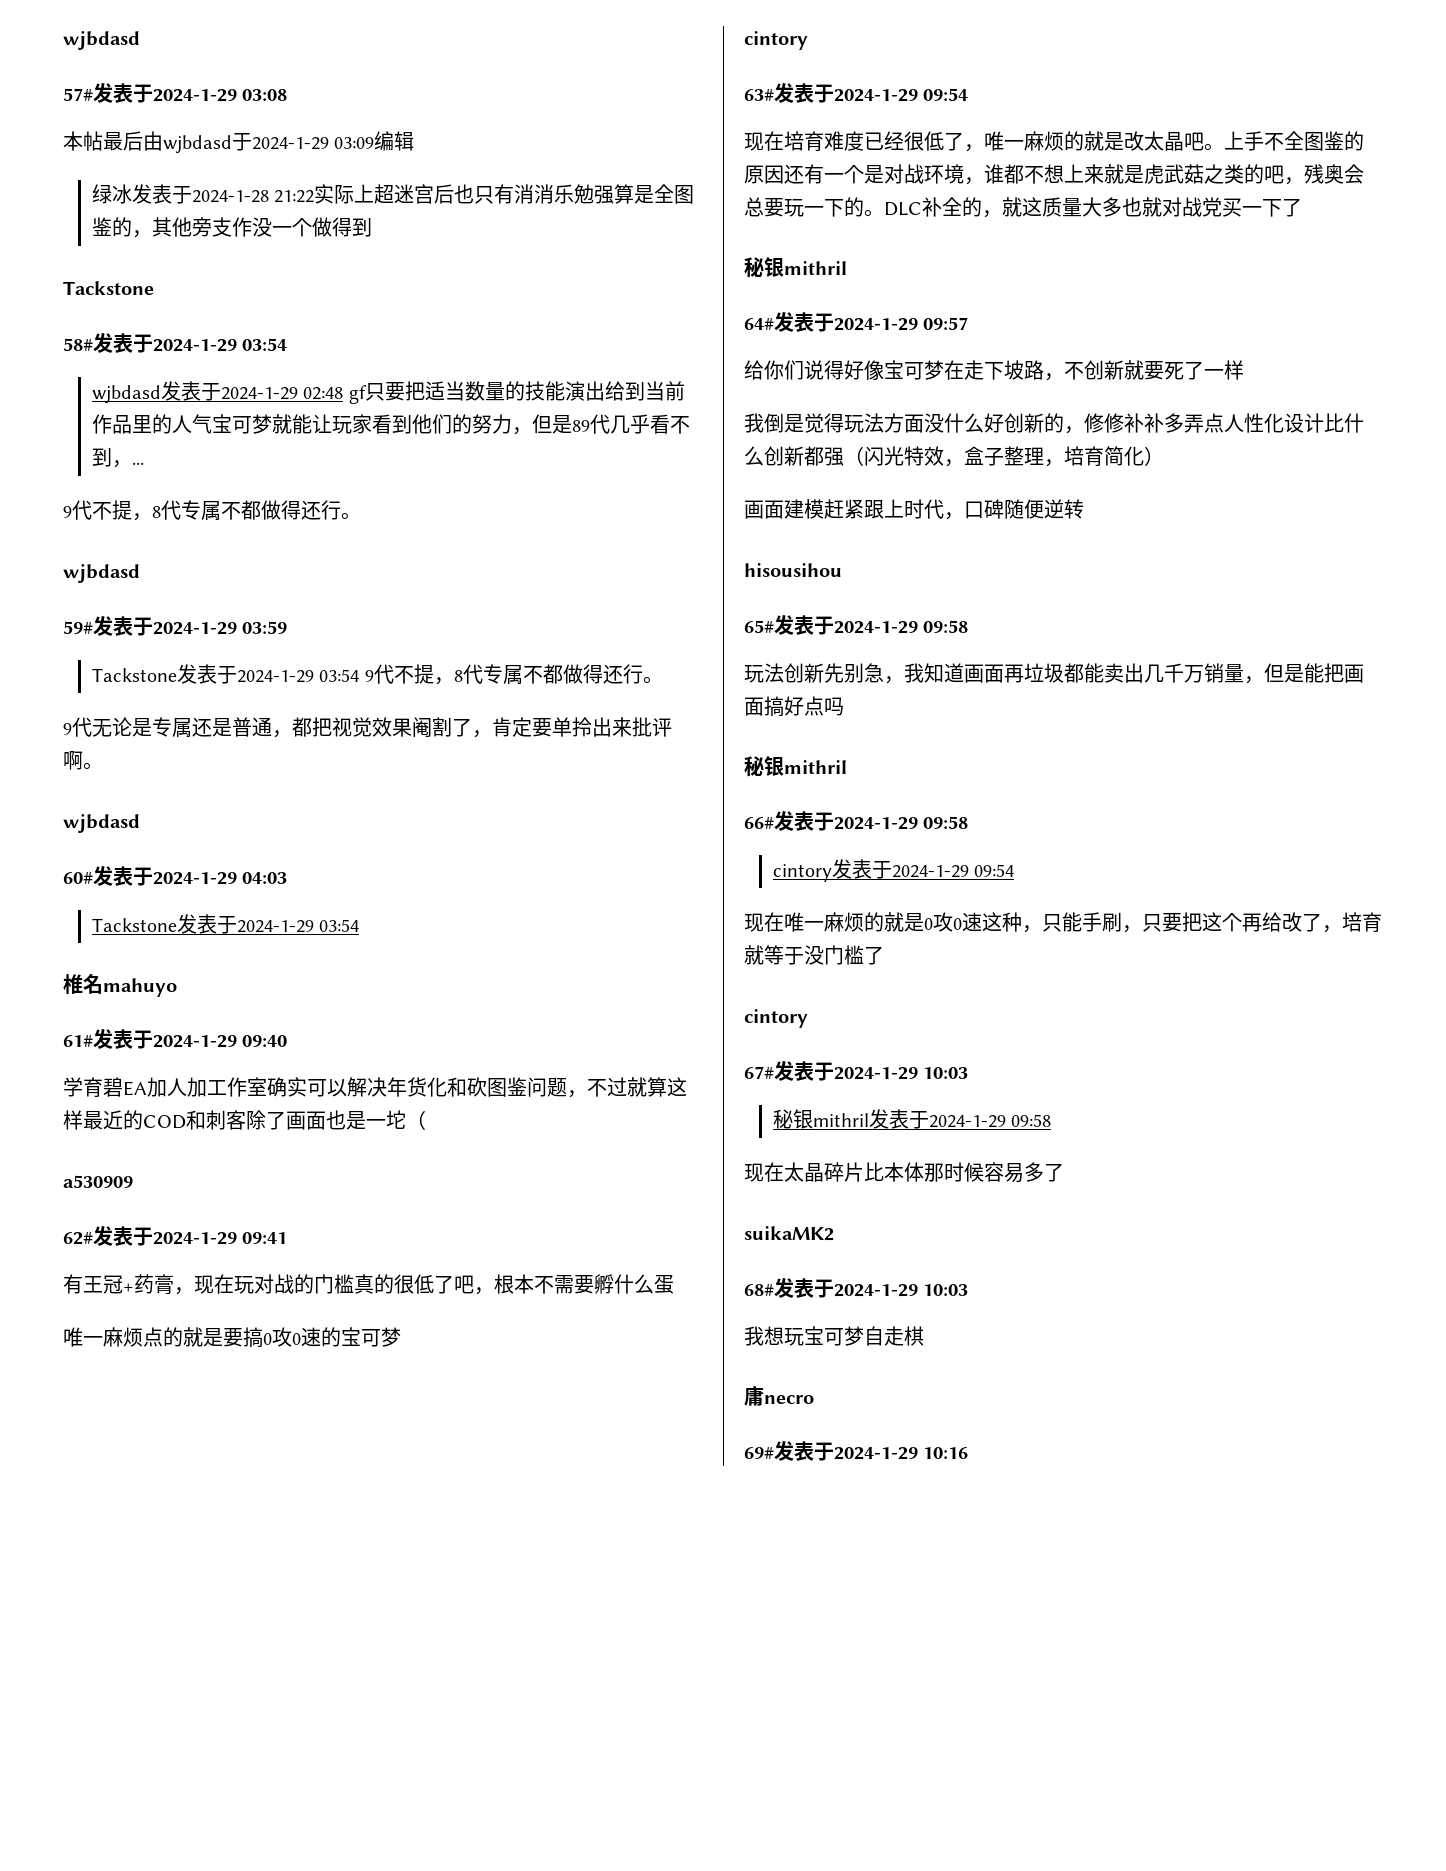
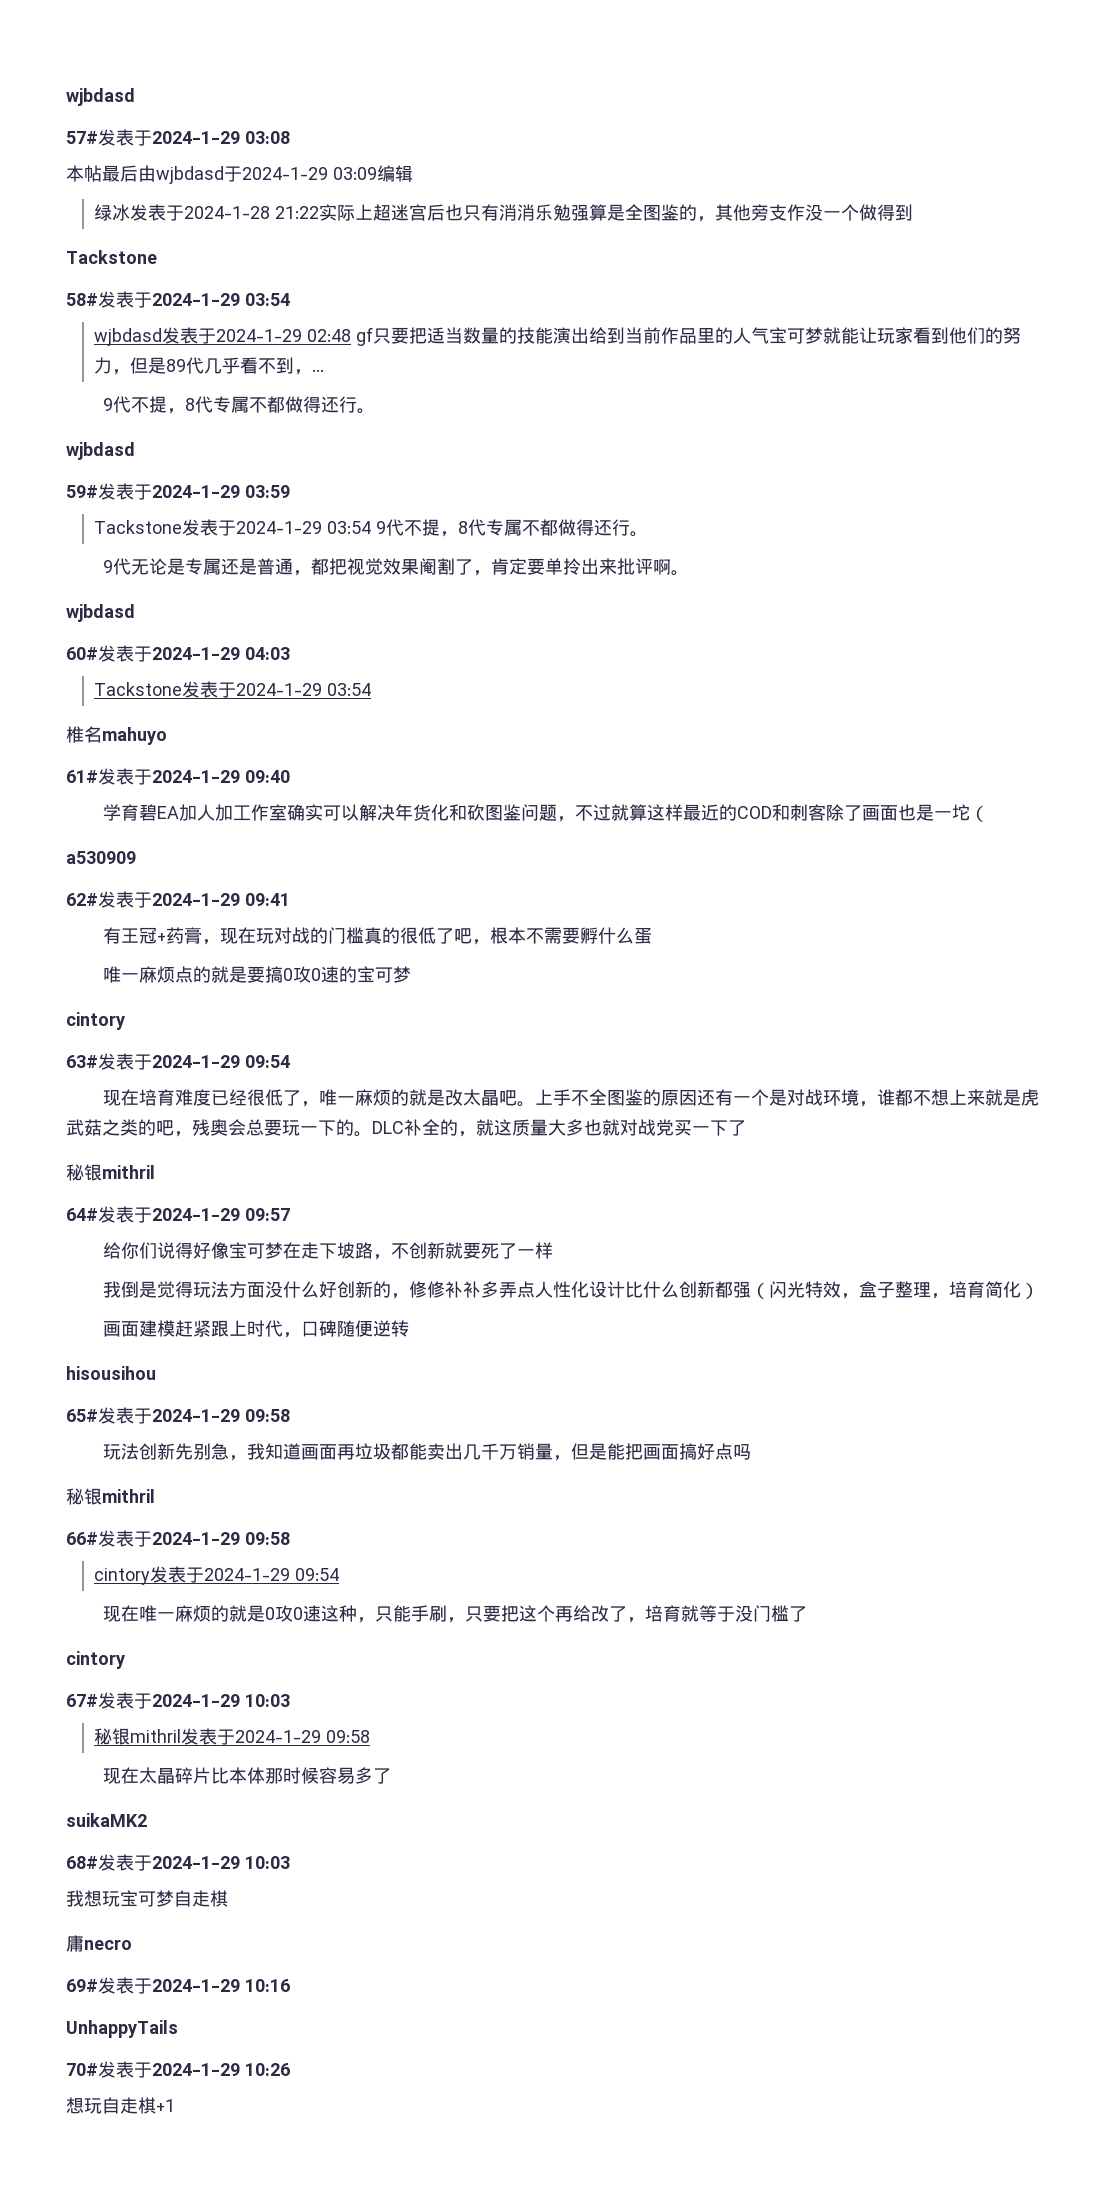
+ UnhappyTails
+ 70#发表于2024-1-29 10:26
+ 想玩自走棋+1

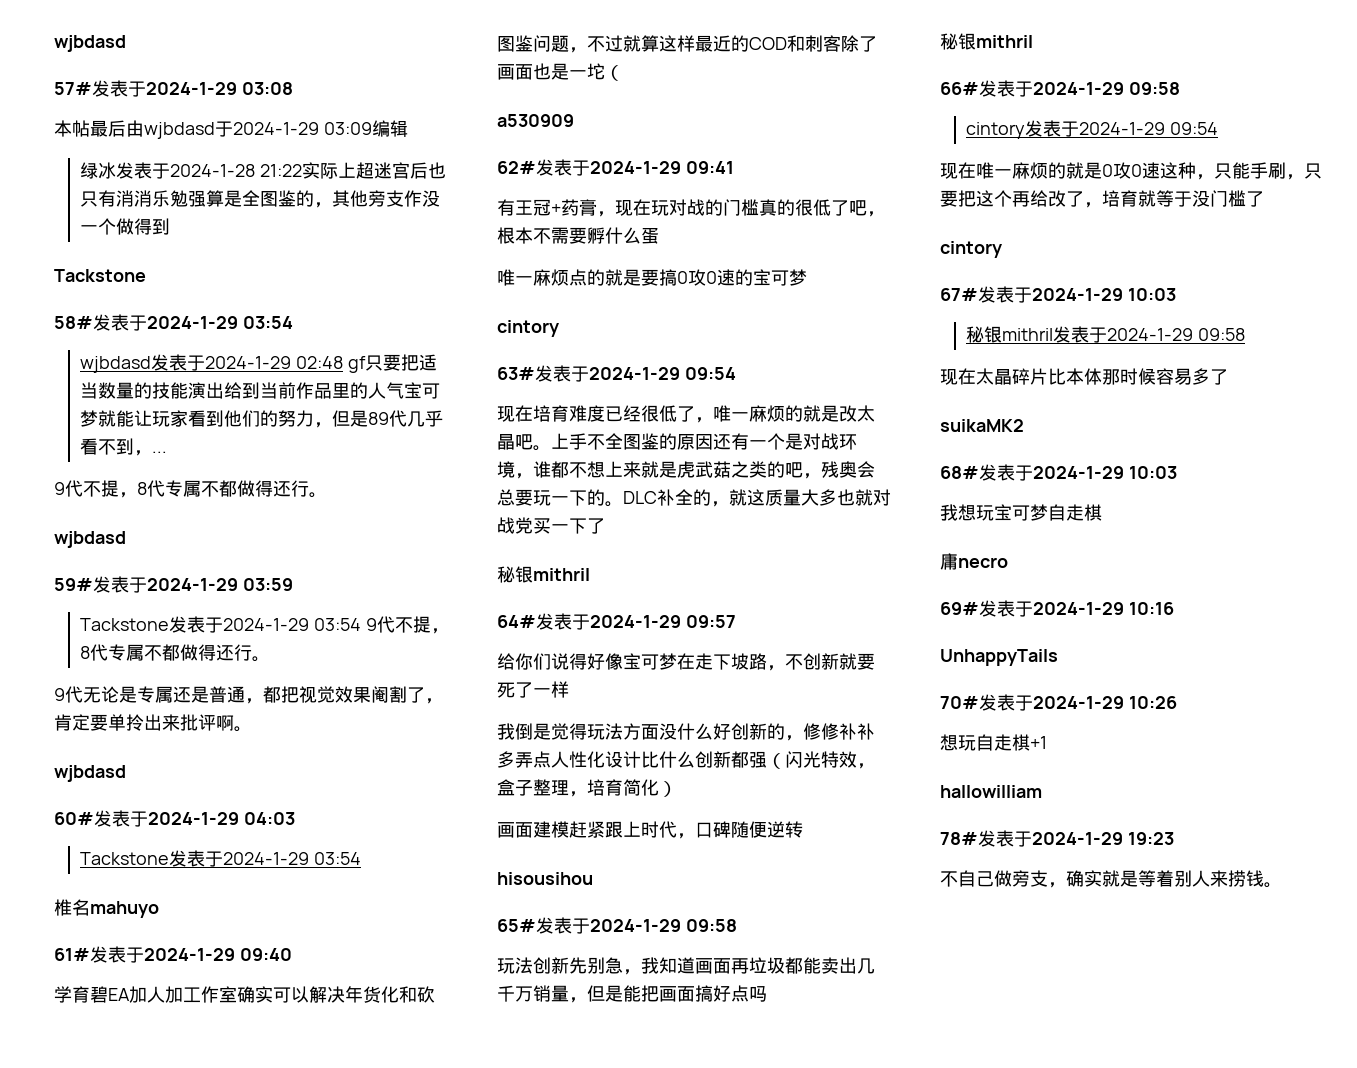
+ hallowilliam
+ 78#发表于2024-1-29 19:23
+ 不自己做旁支，确实就是等着别人来捞钱。

